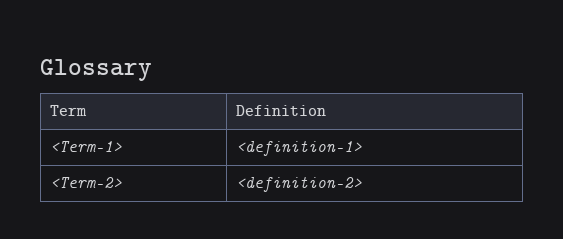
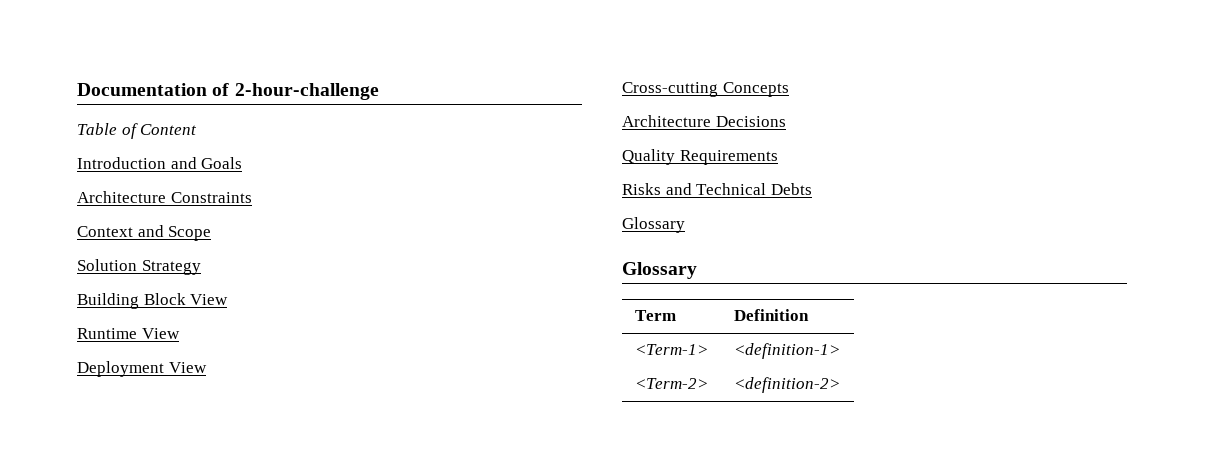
+ Documentation of 2-hour-challenge
+ Table of Content
+ Introduction and Goals
+ Architecture Constraints
+ Context and Scope
+ Solution Strategy
+ Building Block View
+ Runtime View
+ Deployment View
+ Cross-cutting Concepts
+ Architecture Decisions
+ Quality Requirements
+ Risks and Technical Debts
+ Glossary

